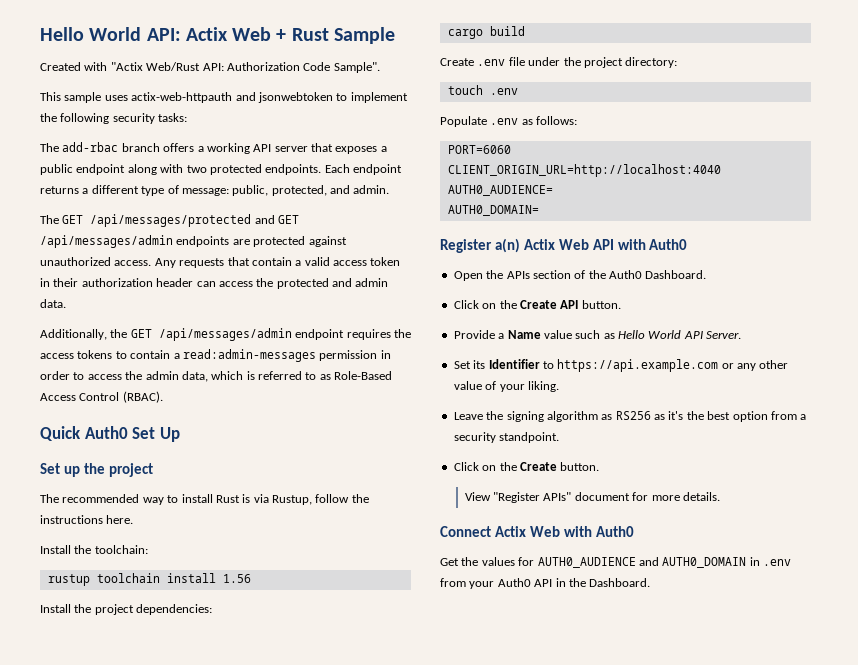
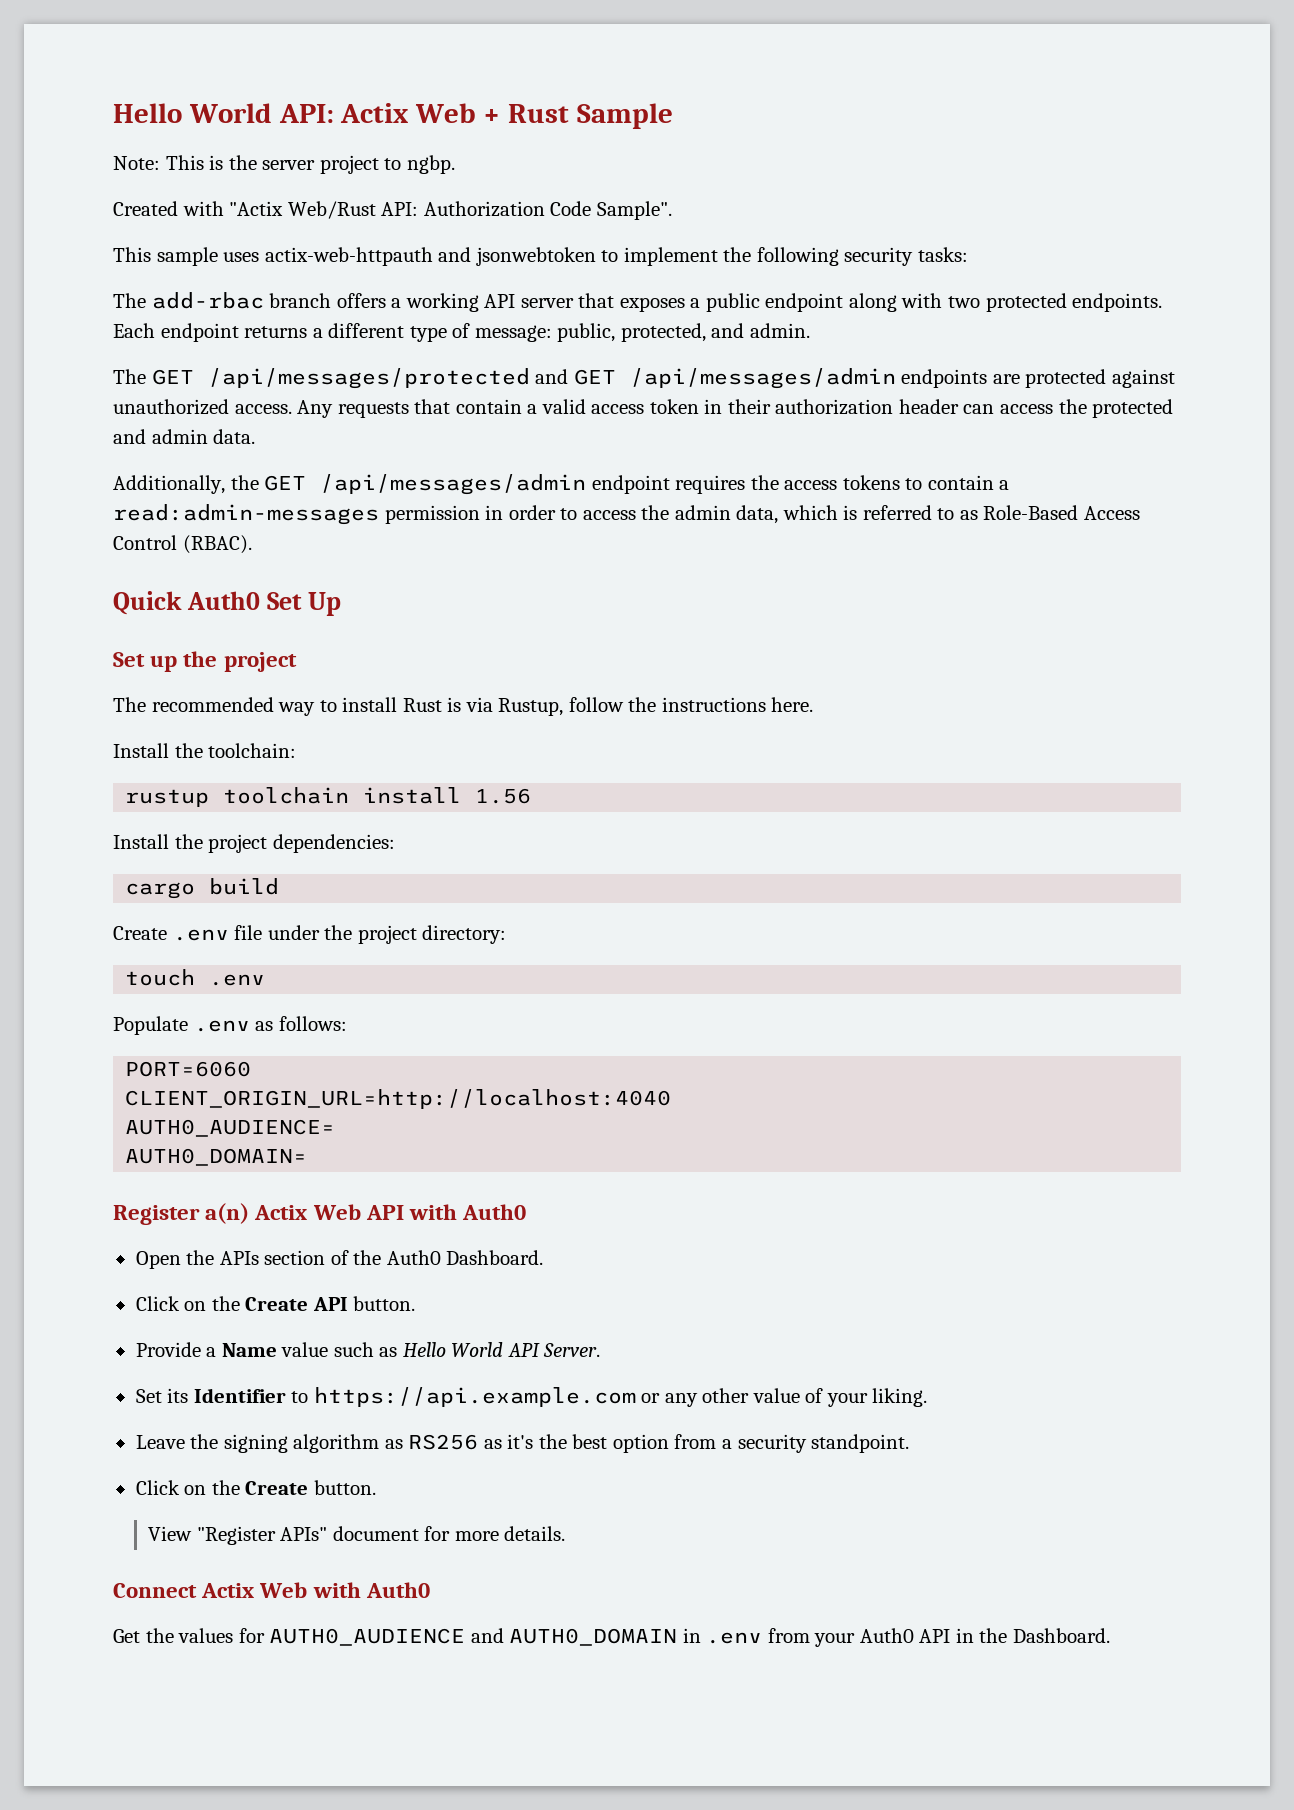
+ Note: This is the server project to ngbp.

